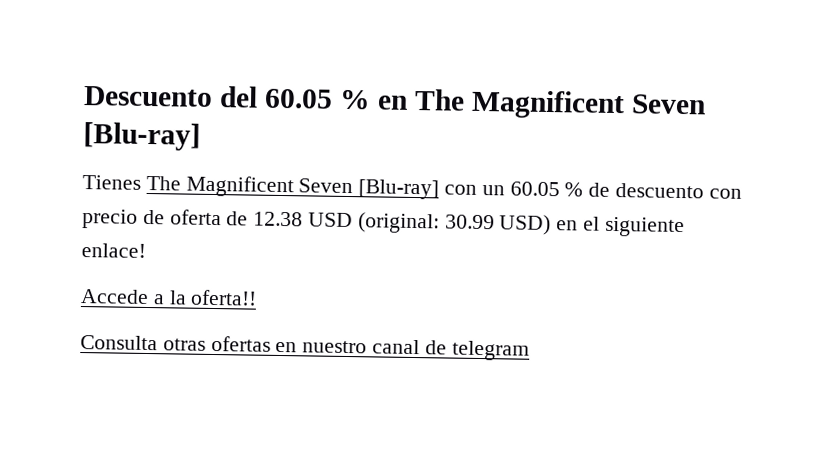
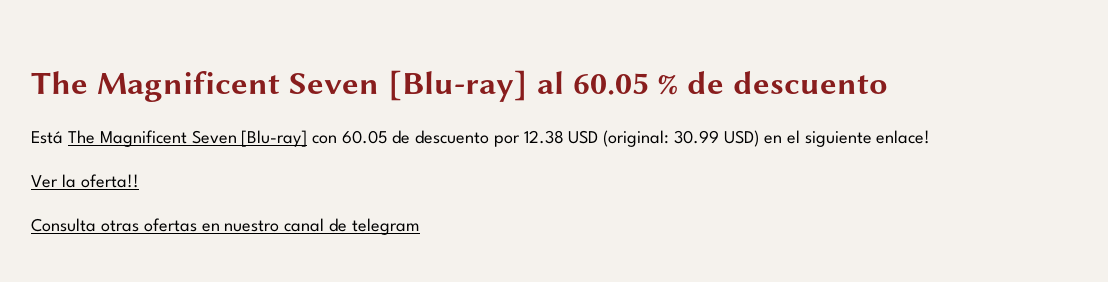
- Descuento del 60.05 % en The Magnificent Seven [Blu-ray]
- Tienes The Magnificent Seven [Blu-ray] con un 60.05 % de descuento con precio de oferta de 12.38 USD (original: 30.99 USD) en el siguiente enlace!
+ The Magnificent Seven [Blu-ray] al 60.05 % de descuento
+ Está The Magnificent Seven [Blu-ray] con 60.05 de descuento por 12.38 USD (original: 30.99 USD) en el siguiente enlace!
- Accede a la oferta!!
+ Ver la oferta!!

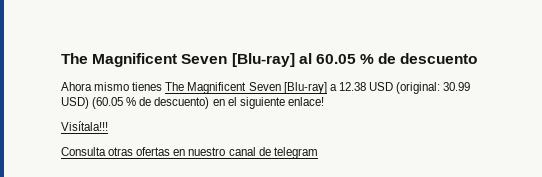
- Está The Magnificent Seven [Blu-ray] con 60.05 de descuento por 12.38 USD (original: 30.99 USD) en el siguiente enlace!
+ Ahora mismo tienes The Magnificent Seven [Blu-ray] a 12.38 USD (original: 30.99 USD) (60.05 % de descuento) en el siguiente enlace!
- Ver la oferta!!
+ Visítala!!!

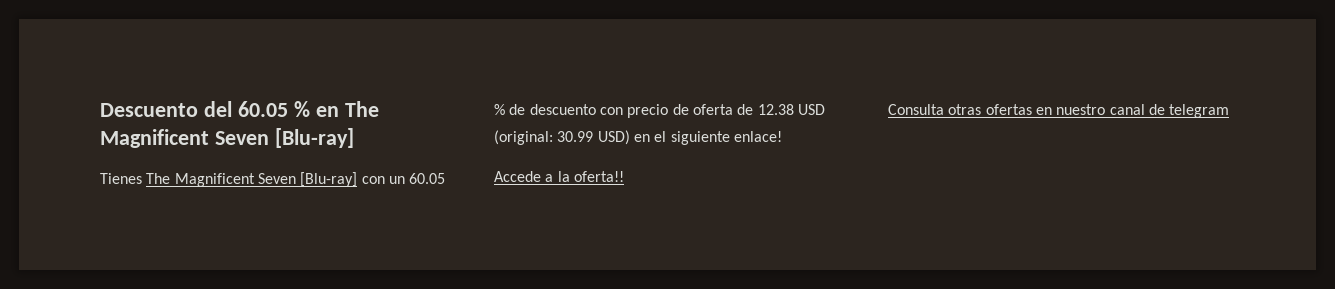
- The Magnificent Seven [Blu-ray] al 60.05 % de descuento
- Ahora mismo tienes The Magnificent Seven [Blu-ray] a 12.38 USD (original: 30.99 USD) (60.05 % de descuento) en el siguiente enlace!
+ Descuento del 60.05 % en The Magnificent Seven [Blu-ray]
+ Tienes The Magnificent Seven [Blu-ray] con un 60.05 % de descuento con precio de oferta de 12.38 USD (original: 30.99 USD) en el siguiente enlace!
- Visítala!!!
+ Accede a la oferta!!

